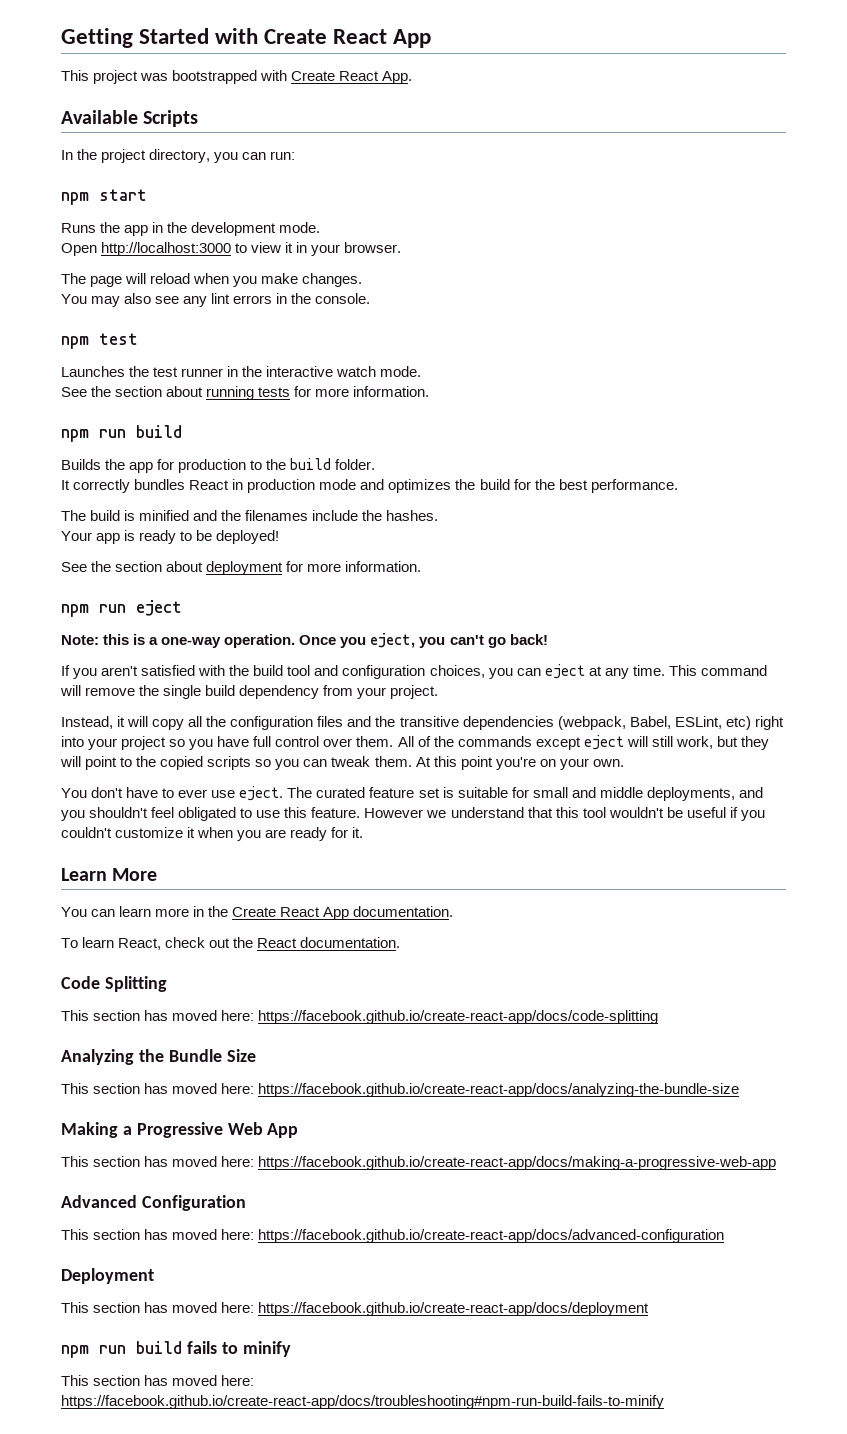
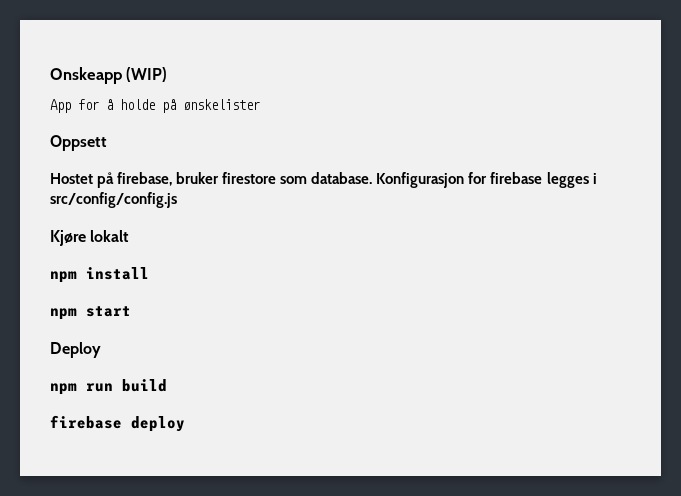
- Getting Started with Create React App
- This project was bootstrapped with Create React App.
- Available Scripts
- In the project directory, you can run:
+ Onskeapp (WIP)
+ App for å holde på ønskelister
+ Oppsett
+ Hostet på firebase, bruker firestore som database. Konfigurasjon for firebase legges i src/config/config.js
+ Kjøre lokalt
+ npm install
  npm start
- Runs the app in the development mode.
- Open http://localhost:3000 to view it in your browser.
- The page will reload when you make changes.
- You may also see any lint errors in the console.
- npm test
- Launches the test runner in the interactive watch mode.
- See the section about running tests for more information.
+ Deploy
  npm run build
- Builds the app for production to the build folder.
- It correctly bundles React in production mode and optimizes the build for the best performance.
- The build is minified and the filenames include the hashes.
- Your app is ready to be deployed!
- See the section about deployment for more information.
- npm run eject
- Note: this is a one-way operation. Once you eject, you can't go back!
- If you aren't satisfied with the build tool and configuration choices, you can eject at any time. This command will remove the single build dependency from your project.
- Instead, it will copy all the configuration files and the transitive dependencies (webpack, Babel, ESLint, etc) right into your project so you have full control over them. All of the commands except eject will still work, but they will point to the copied scripts so you can tweak them. At this point you're on your own.
- You don't have to ever use eject. The curated feature set is suitable for small and middle deployments, and you shouldn't feel obligated to use this feature. However we understand that this tool wouldn't be useful if you couldn't customize it when you are ready for it.
- Learn More
- You can learn more in the Create React App documentation.
- To learn React, check out the React documentation.
- Code Splitting
- This section has moved here: https://facebook.github.io/create-react-app/docs/code-splitting
- Analyzing the Bundle Size
- This section has moved here: https://facebook.github.io/create-react-app/docs/analyzing-the-bundle-size
- Making a Progressive Web App
- This section has moved here: https://facebook.github.io/create-react-app/docs/making-a-progressive-web-app
- Advanced Configuration
- This section has moved here: https://facebook.github.io/create-react-app/docs/advanced-configuration
- Deployment
- This section has moved here: https://facebook.github.io/create-react-app/docs/deployment
- npm run build fails to minify
- This section has moved here: https://facebook.github.io/create-react-app/docs/troubleshooting#npm-run-build-fails-to-minify
+ firebase deploy

